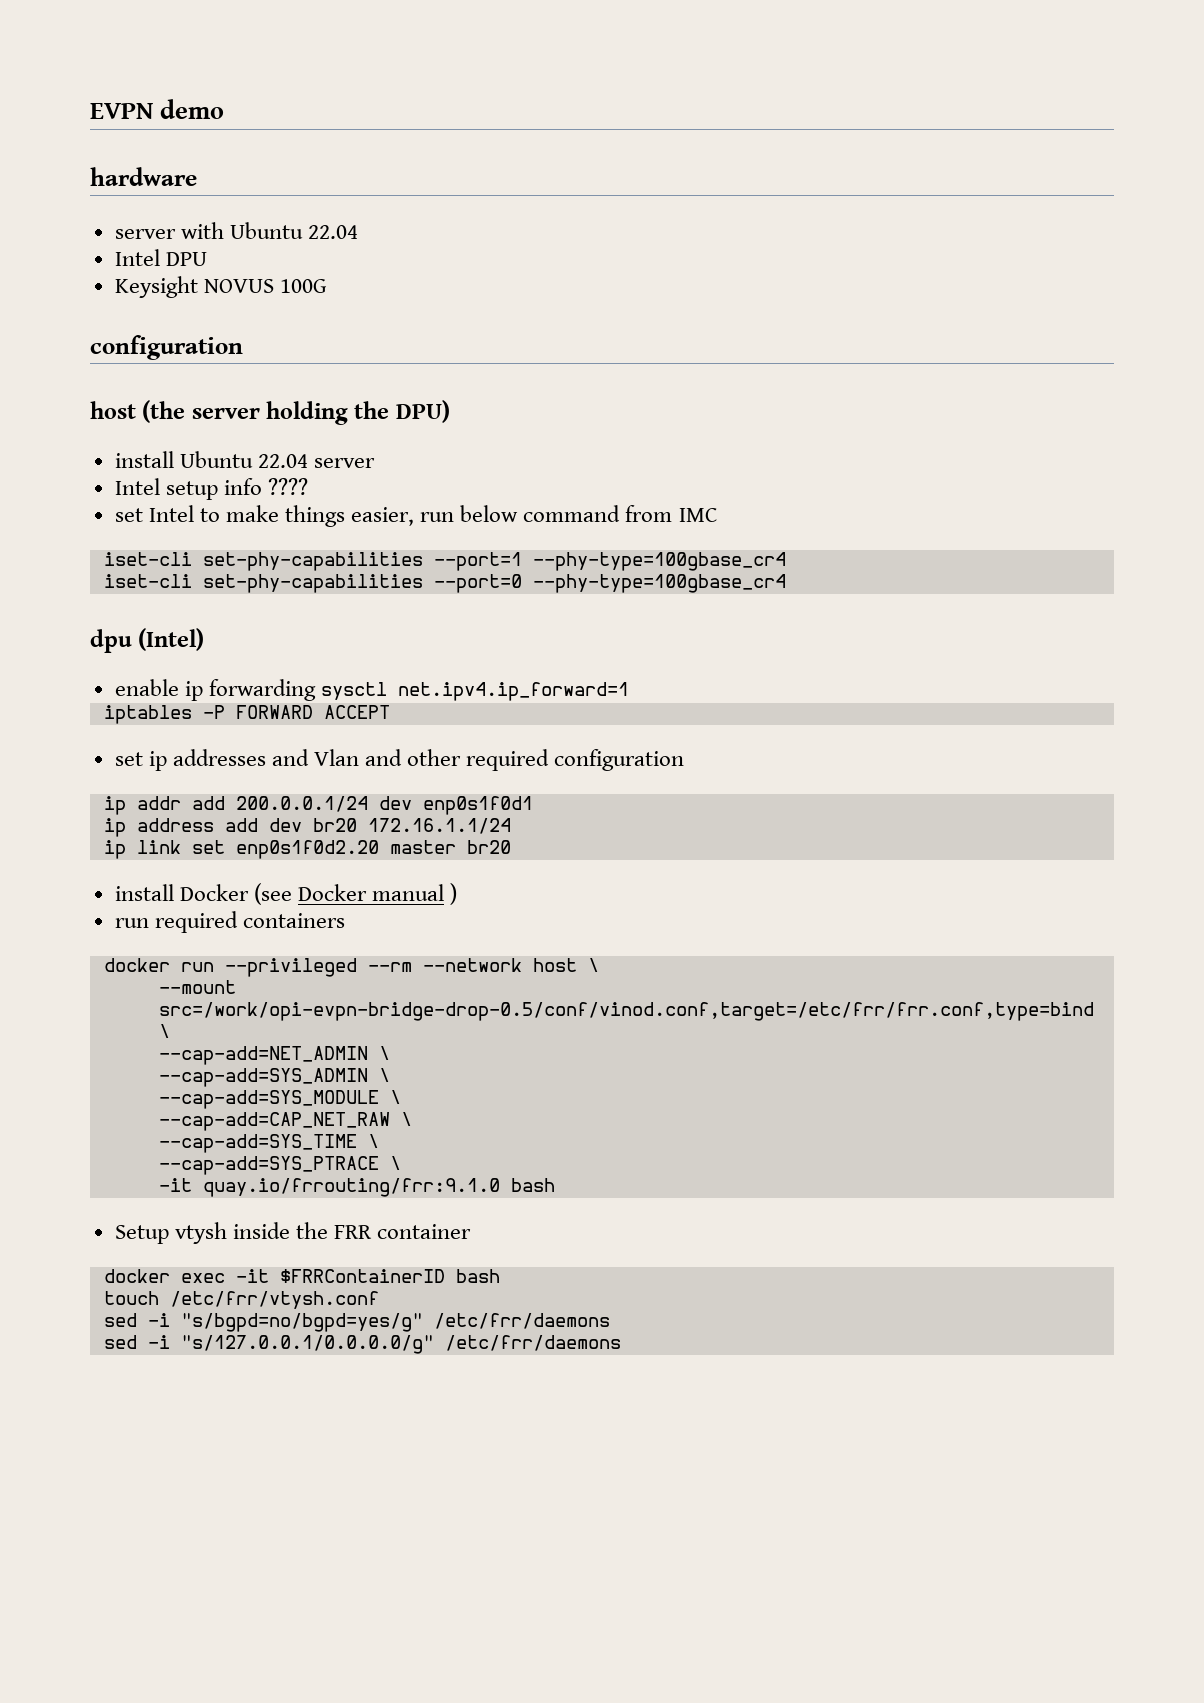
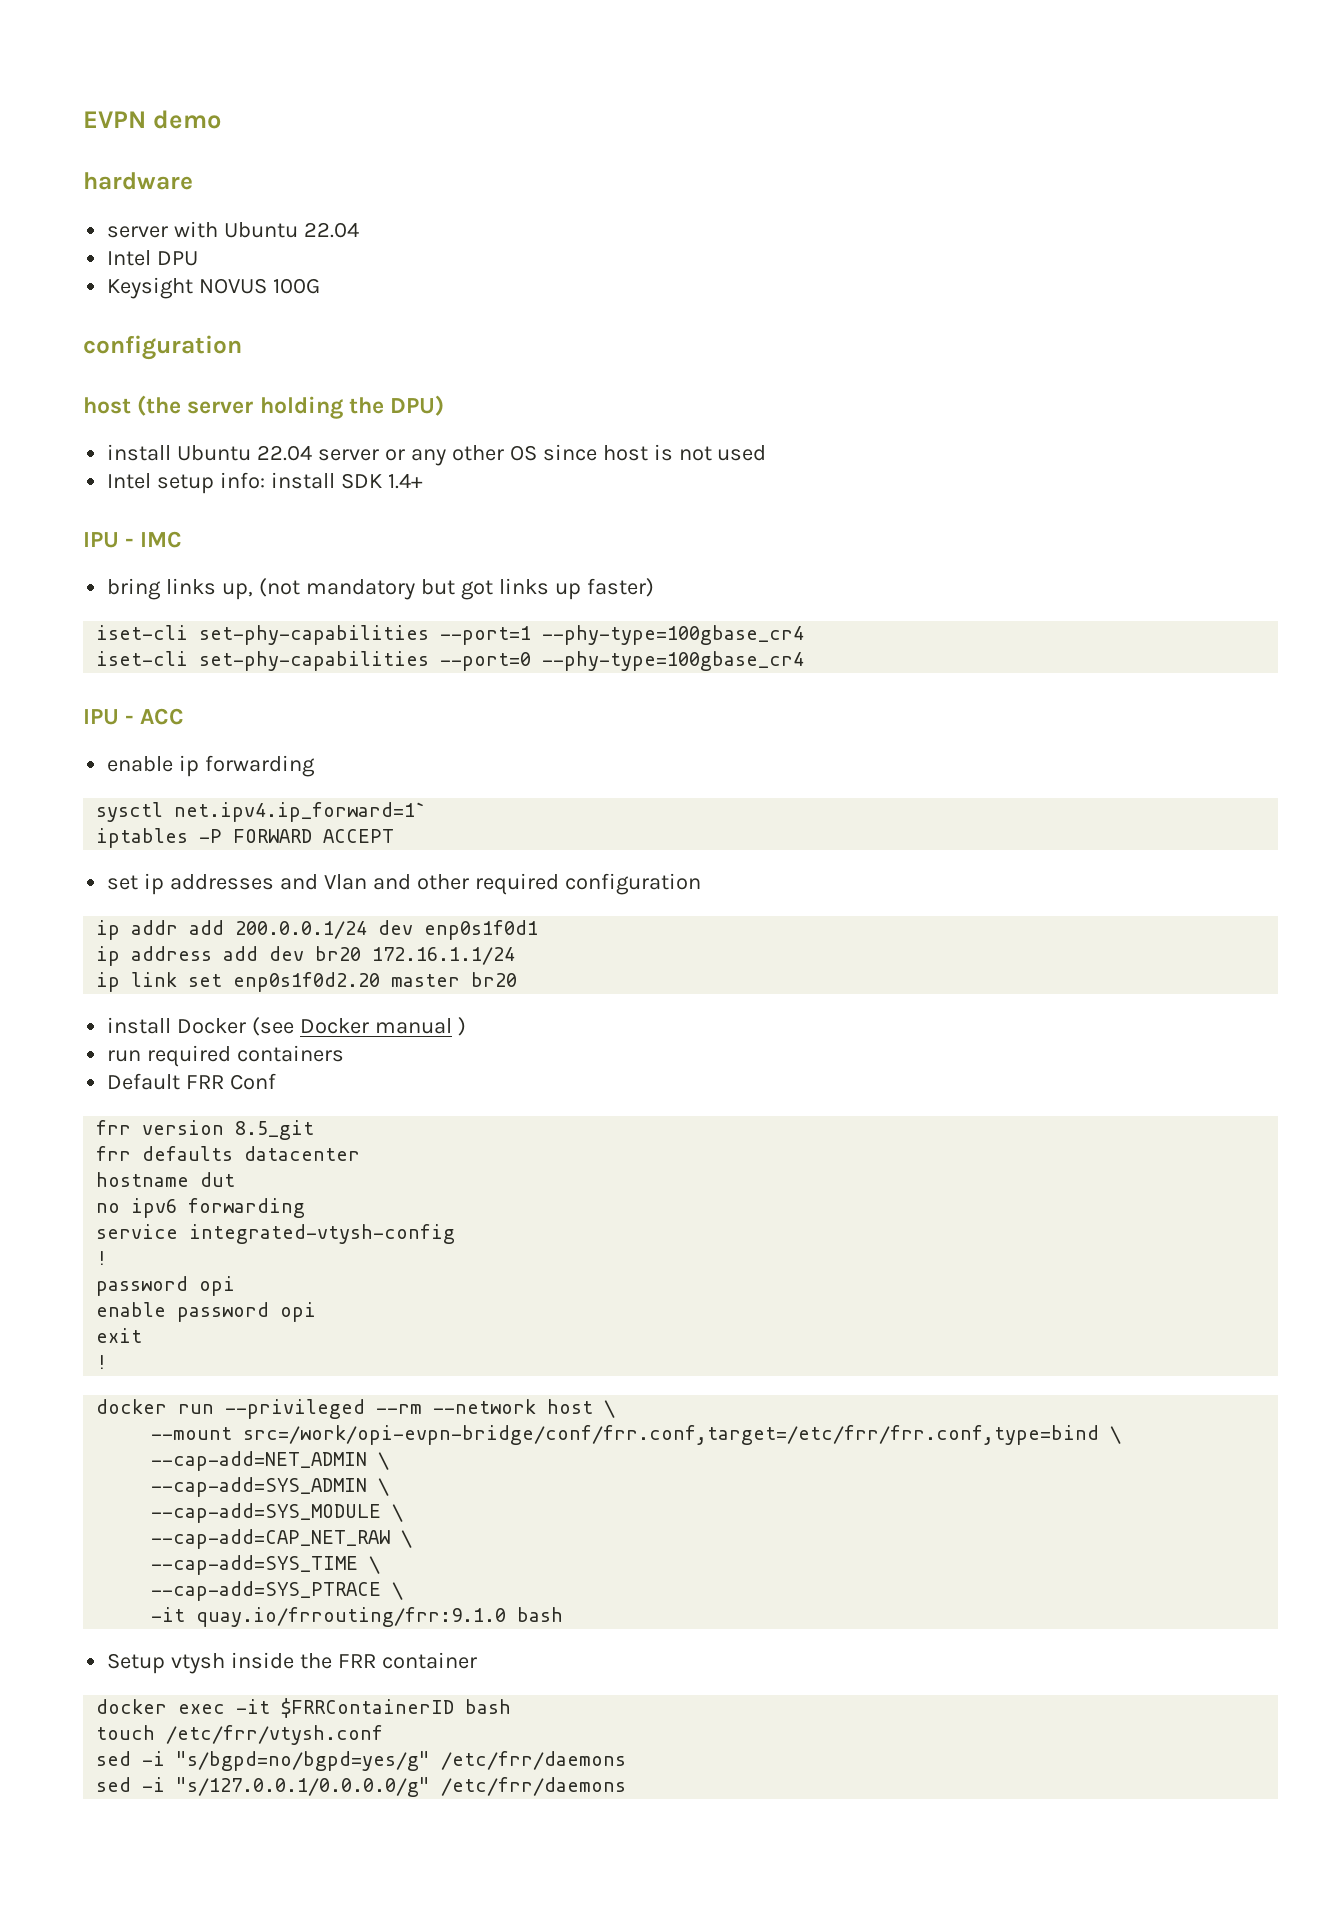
- install Ubuntu 22.04 server
- Intel setup info ????
- set Intel to make things easier, run below command from IMC
+ install Ubuntu 22.04 server or any other OS since host is not used
+ Intel setup info: install SDK 1.4+
+ IPU - IMC
+ bring links up, (not mandatory but got links up faster)
- dpu (Intel)
+ IPU - ACC
- enable ip forwarding sysctl net.ipv4.ip_forward=1
+ enable ip forwarding
+ sysctl net.ipv4.ip_forward=1`
+ Default FRR Conf
+ frr version 8.5_git
+ frr defaults datacenter
+ hostname dut
+ no ipv6 forwarding
+ service integrated-vtysh-config
+ !
+ password opi
+ enable password opi
+ exit
+ !
- --mount src=/work/opi-evpn-bridge-drop-0.5/conf/vinod.conf,target=/etc/frr/frr.conf,type=bind \
+ --mount src=/work/opi-evpn-bridge/conf/frr.conf,target=/etc/frr/frr.conf,type=bind \

